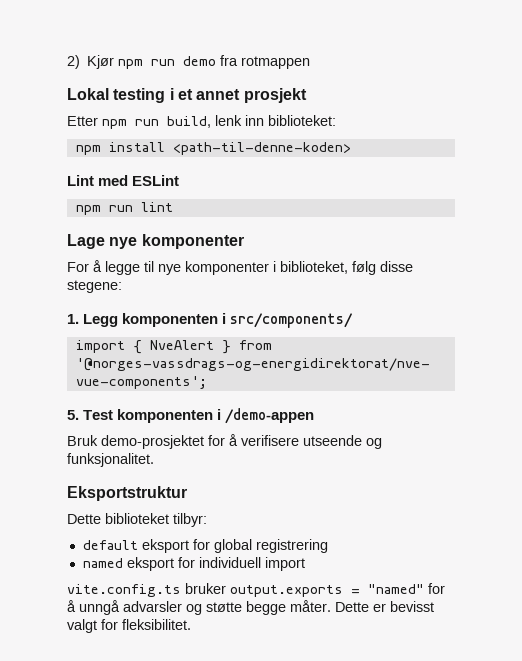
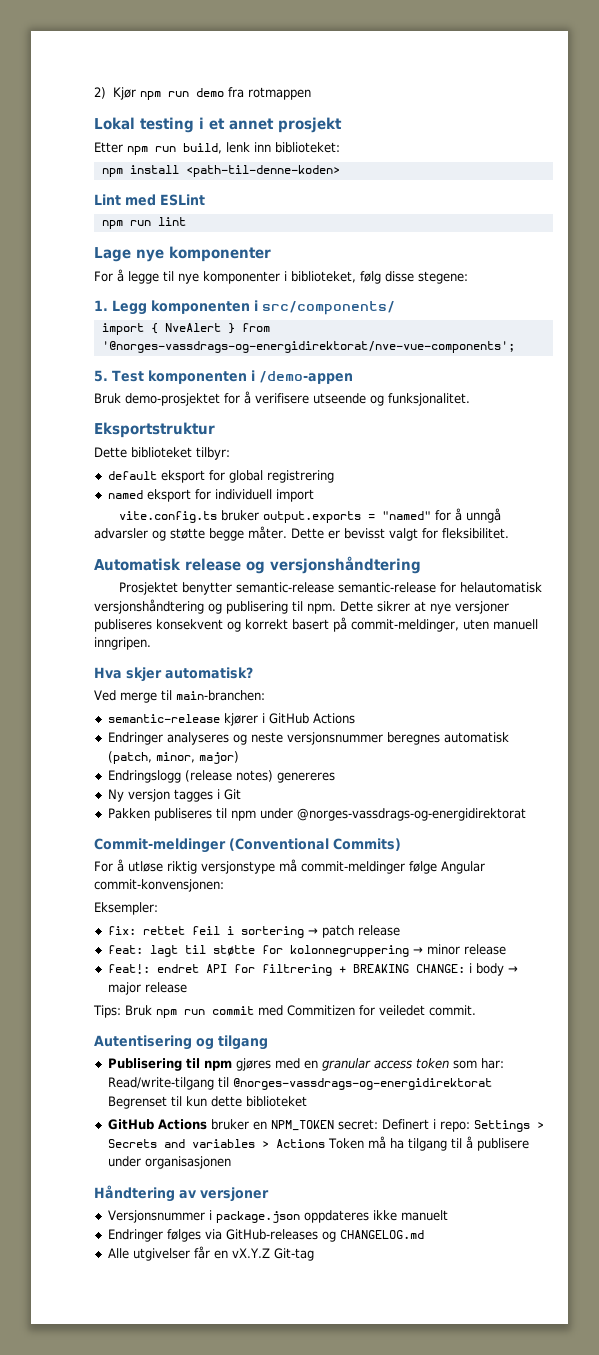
+ Automatisk release og versjonshåndtering
+ Prosjektet benytter semantic-release semantic-release for helautomatisk versjonshåndtering og publisering til npm. Dette sikrer at nye versjoner publiseres konsekvent og korrekt basert på commit-meldinger, uten manuell inngripen.
+ Hva skjer automatisk?
+ Ved merge til main-branchen:
+ semantic-release kjører i GitHub Actions
+ Endringer analyseres og neste versjonsnummer beregnes automatisk (patch, minor, major)
+ Endringslogg (release notes) genereres
+ Ny versjon tagges i Git
+ Pakken publiseres til npm under @norges-vassdrags-og-energidirektorat
+ Commit-meldinger (Conventional Commits)
+ For å utløse riktig versjonstype må commit-meldinger følge Angular commit-konvensjonen:
+ Eksempler:
+ fix: rettet feil i sortering → patch release
+ feat: lagt til støtte for kolonnegruppering → minor release
+ feat!: endret API for filtrering + BREAKING CHANGE: i body → major release
+ Tips: Bruk npm run commit med Commitizen for veiledet commit.
+ Autentisering og tilgang
+ Publisering til npm gjøres med en granular access token som har: Read/write-tilgang til @norges-vassdrags-og-energidirektorat Begrenset til kun dette biblioteket
+ GitHub Actions bruker en NPM_TOKEN secret: Definert i repo: Settings > Secrets and variables > Actions Token må ha tilgang til å publisere under organisasjonen
+ Håndtering av versjoner
+ Versjonsnummer i package.json oppdateres ikke manuelt
+ Endringer følges via GitHub-releases og CHANGELOG.md
+ Alle utgivelser får en vX.Y.Z Git-tag

